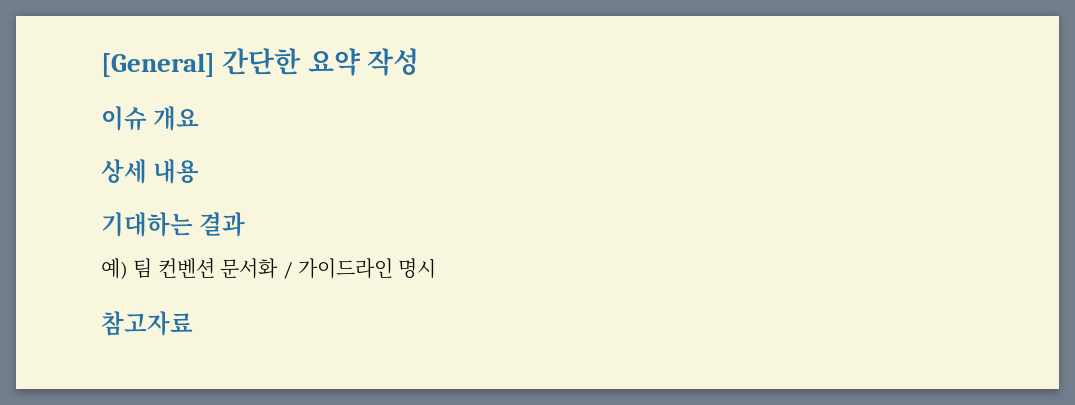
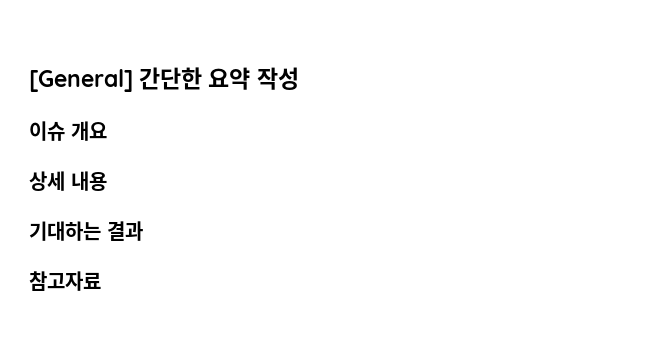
- 예) 팀 컨벤션 문서화 / 가이드라인 명시

